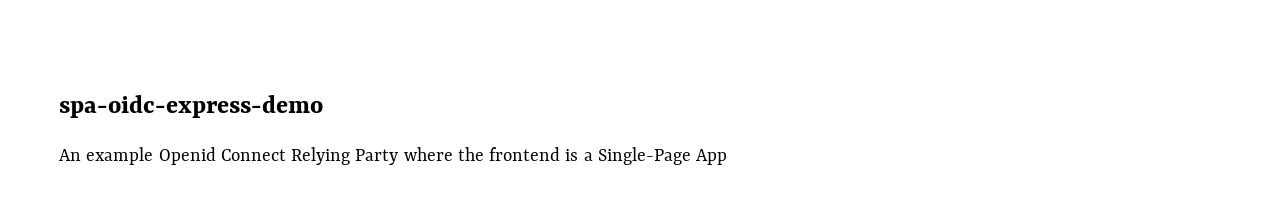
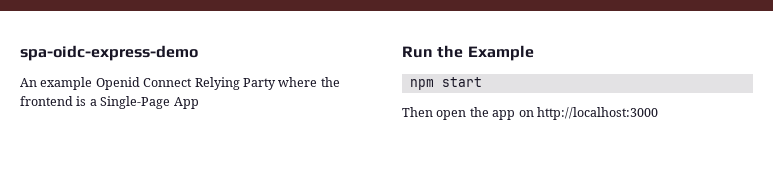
+ Run the Example
+ npm start
+ Then open the app on http://localhost:3000

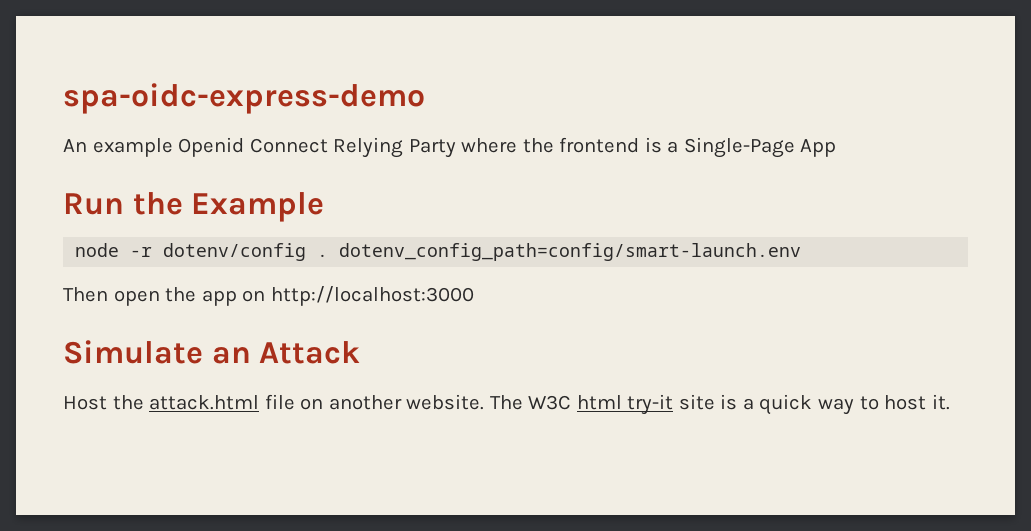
- npm start
+ node -r dotenv/config . dotenv_config_path=config/smart-launch.env
+ Simulate an Attack
+ Host the attack.html file on another website. The W3C html try-it site is a quick way to host it.

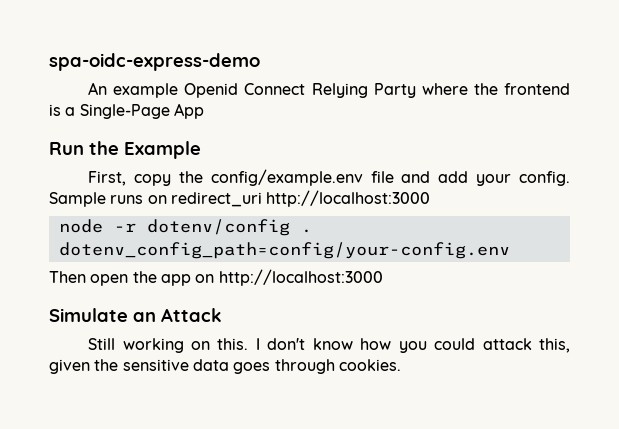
+ First, copy the config/example.env file and add your config. Sample runs on redirect_uri http://localhost:3000
- node -r dotenv/config . dotenv_config_path=config/smart-launch.env
+ node -r dotenv/config . dotenv_config_path=config/your-config.env
- Host the attack.html file on another website. The W3C html try-it site is a quick way to host it.
+ Still working on this. I don't know how you could attack this, given the sensitive data goes through cookies.

